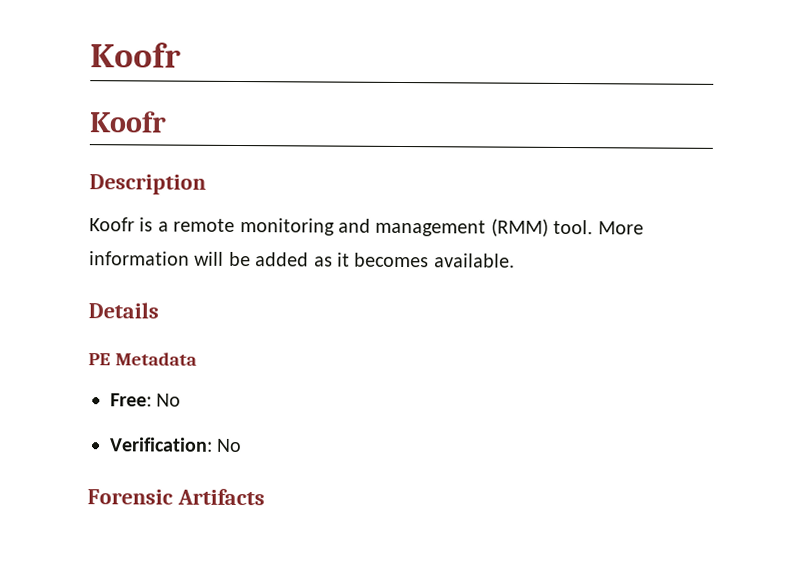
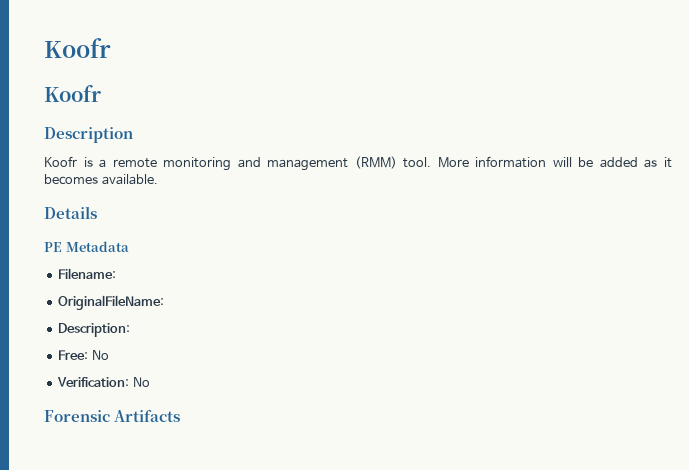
+ Filename:
+ OriginalFileName:
+ Description:

